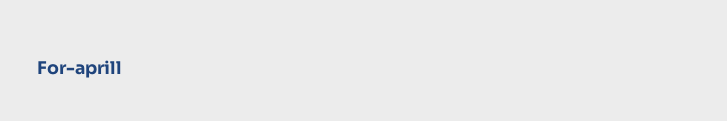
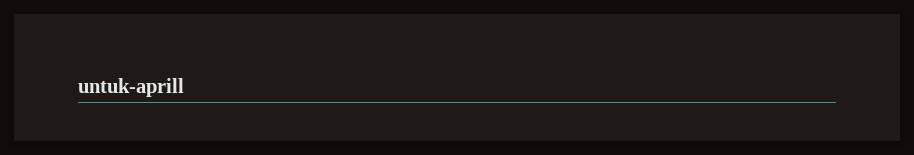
- For-aprill
+ untuk-aprill

